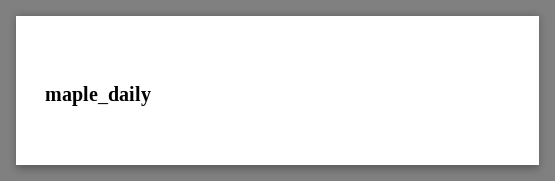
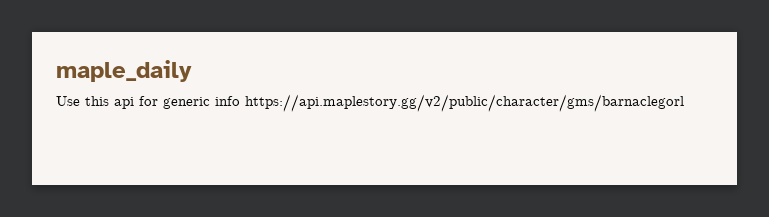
+ Use this api for generic info https://api.maplestory.gg/v2/public/character/gms/barnaclegorl

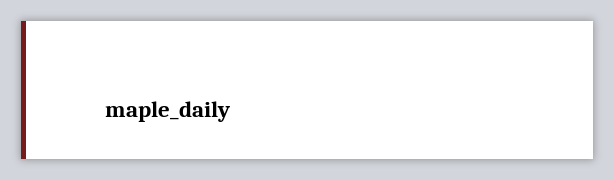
- Use this api for generic info https://api.maplestory.gg/v2/public/character/gms/barnaclegorl

